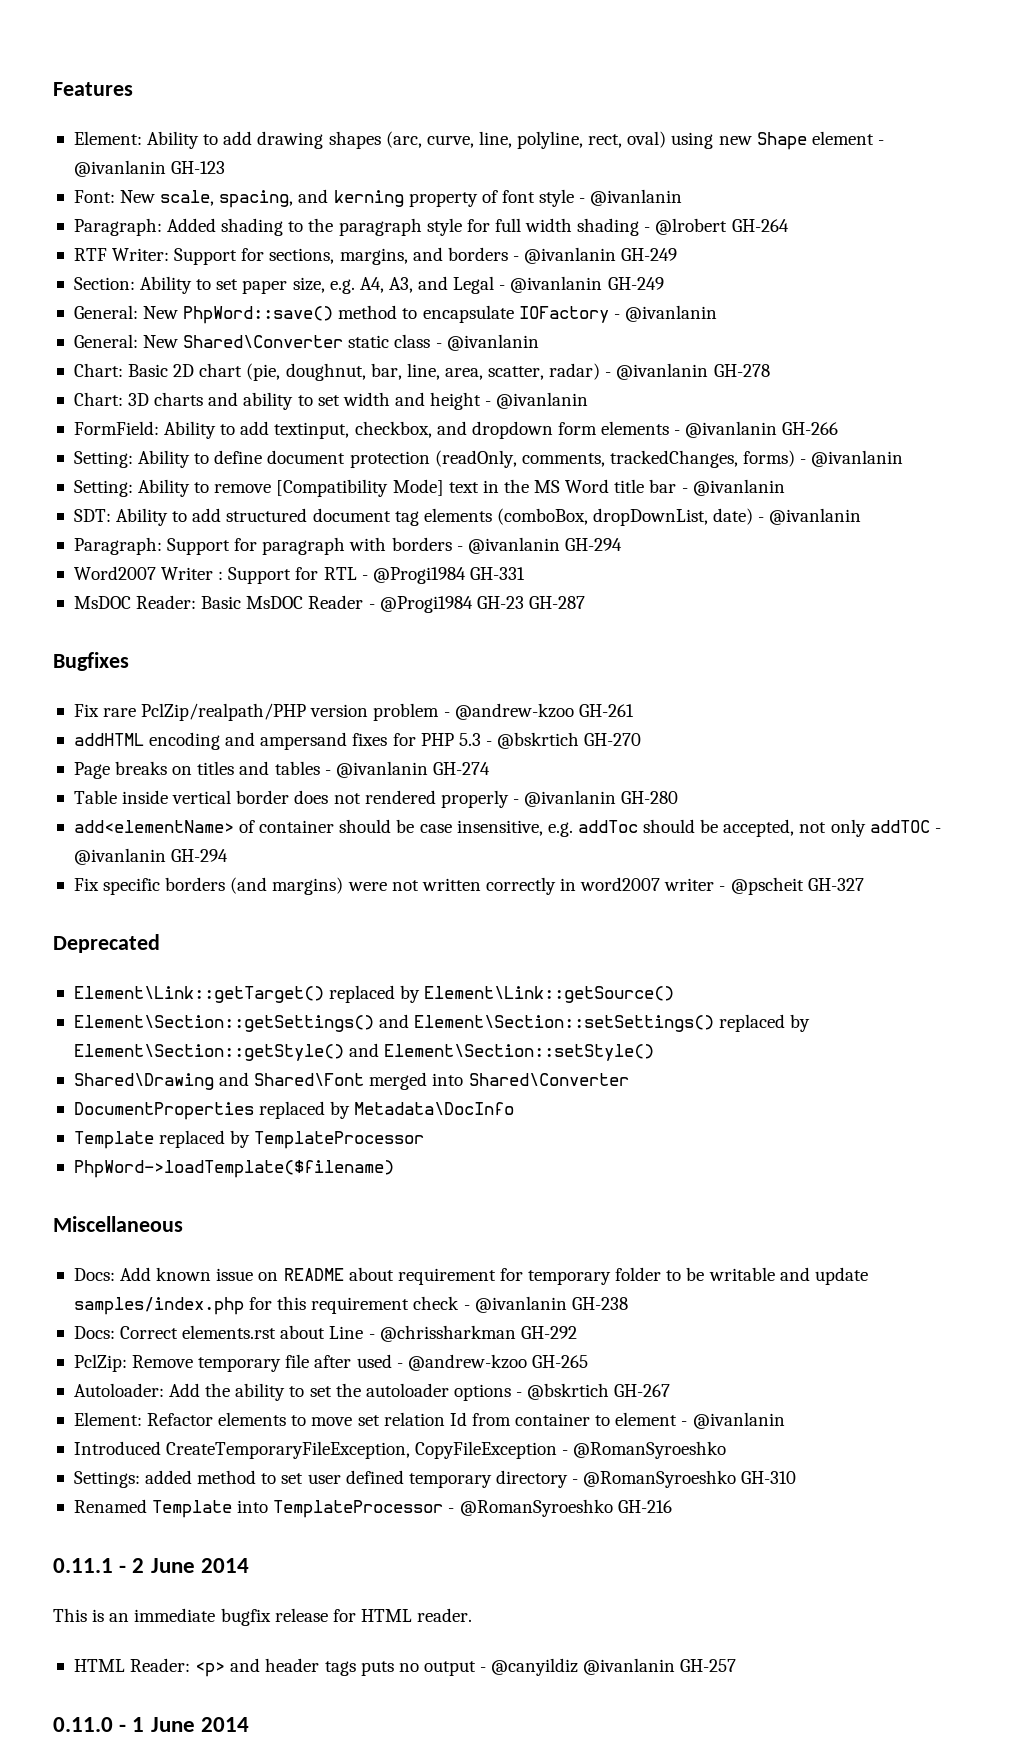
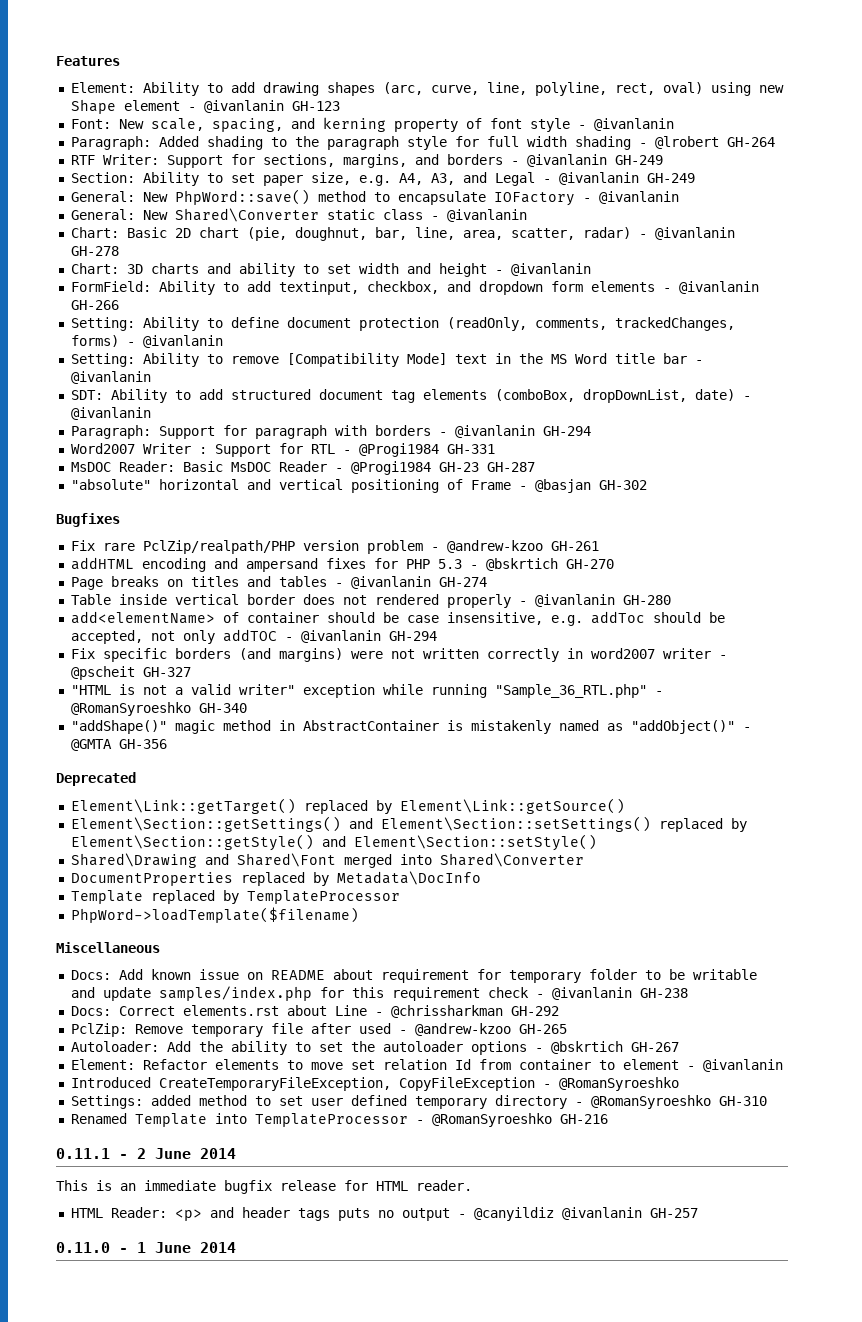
+ "absolute" horizontal and vertical positioning of Frame - @basjan GH-302
+ "HTML is not a valid writer" exception while running "Sample_36_RTL.php" - @RomanSyroeshko GH-340
+ "addShape()" magic method in AbstractContainer is mistakenly named as "addObject()" - @GMTA GH-356

